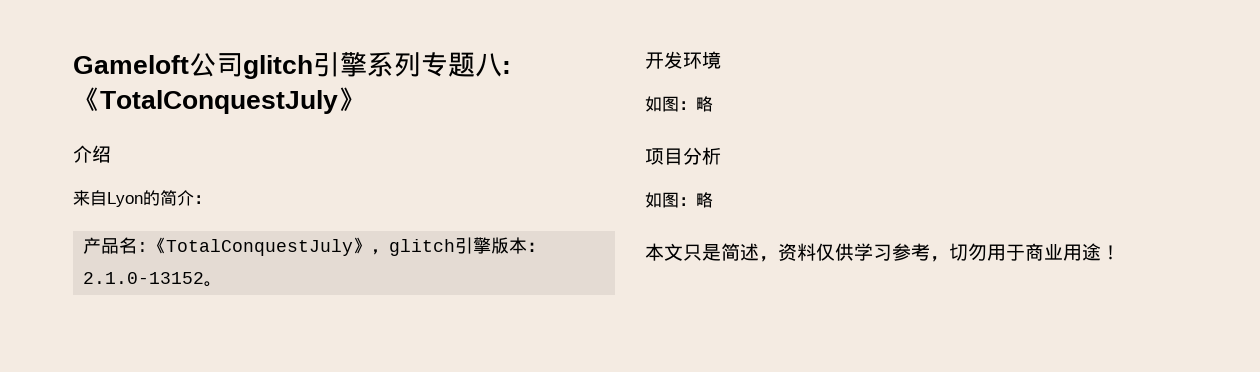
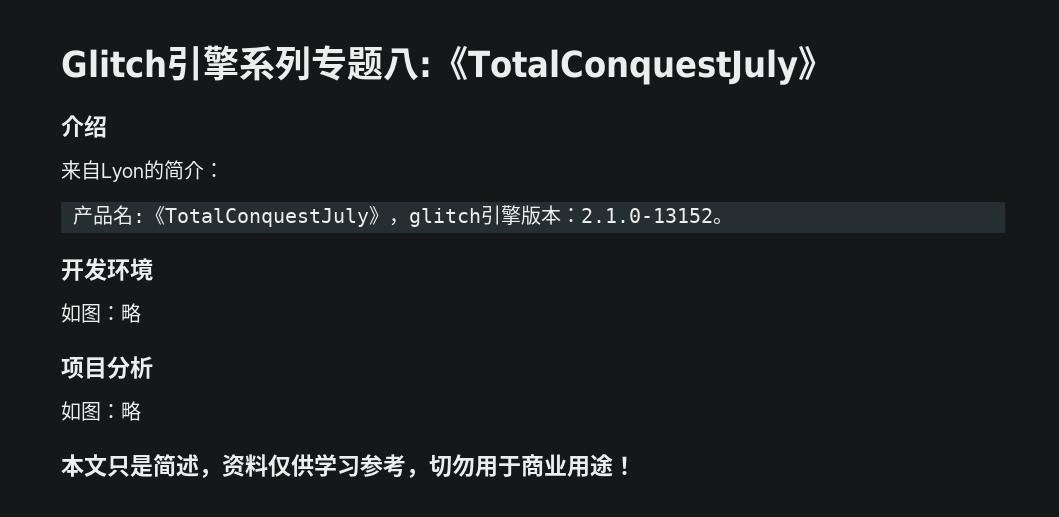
- Gameloft公司glitch引擎系列专题八:《TotalConquestJuly》
+ Glitch引擎系列专题八:《TotalConquestJuly》

